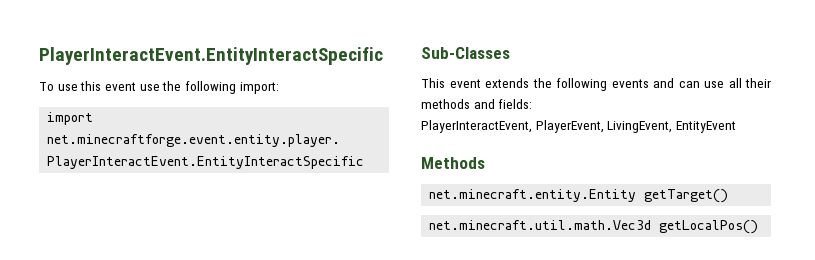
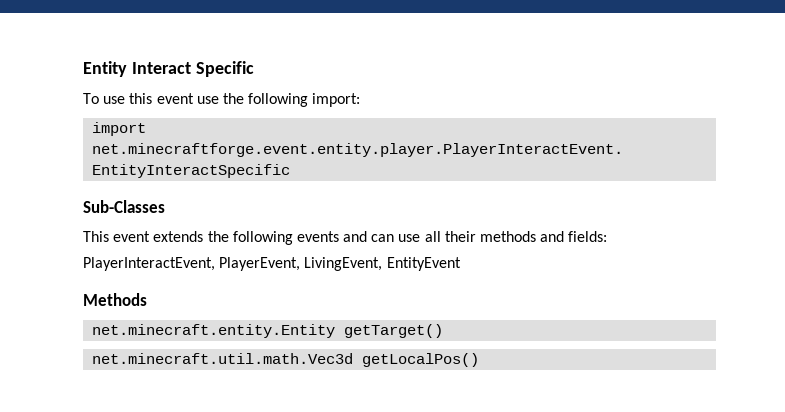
- PlayerInteractEvent.EntityInteractSpecific
+ Entity Interact Specific

